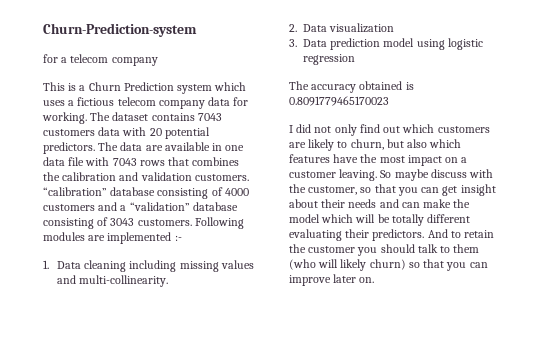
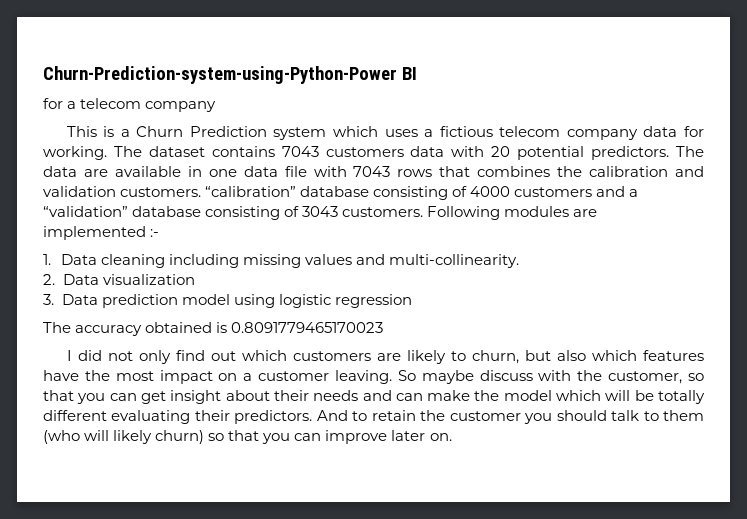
- Churn-Prediction-system
+ Churn-Prediction-system-using-Python-Power BI

